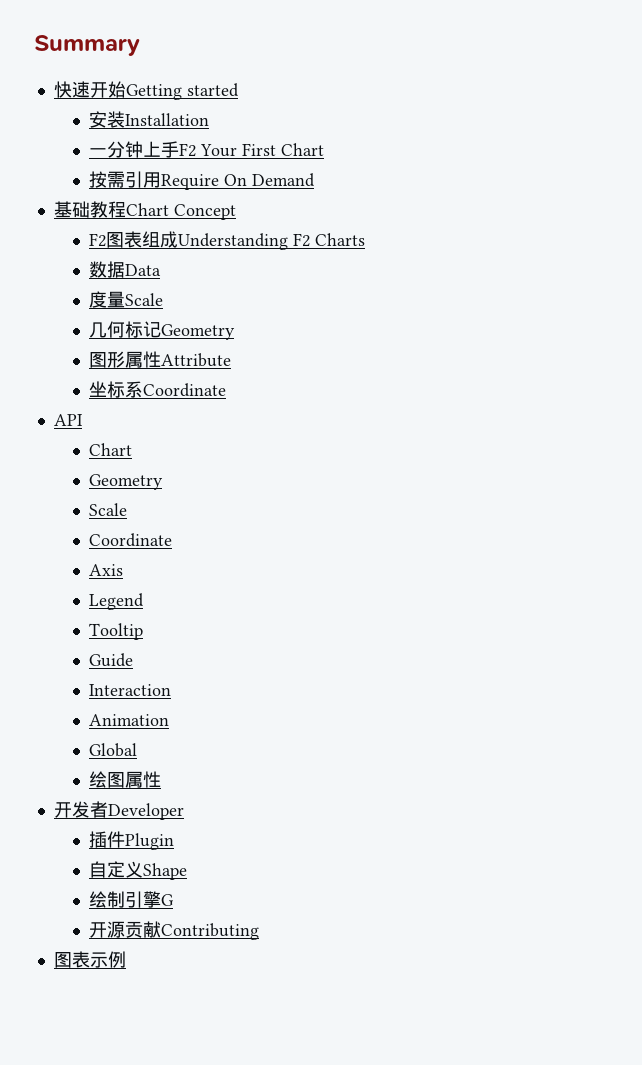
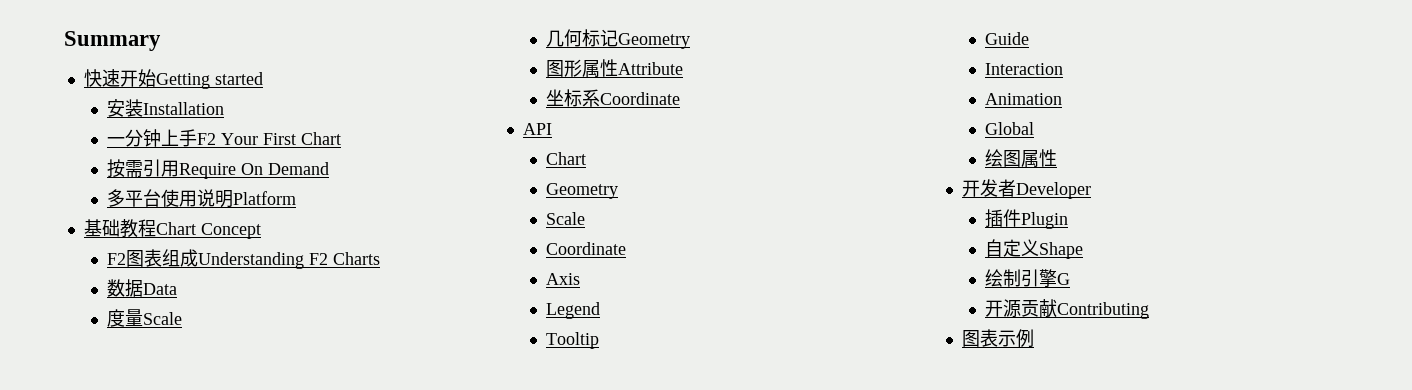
+ 多平台使用说明Platform

